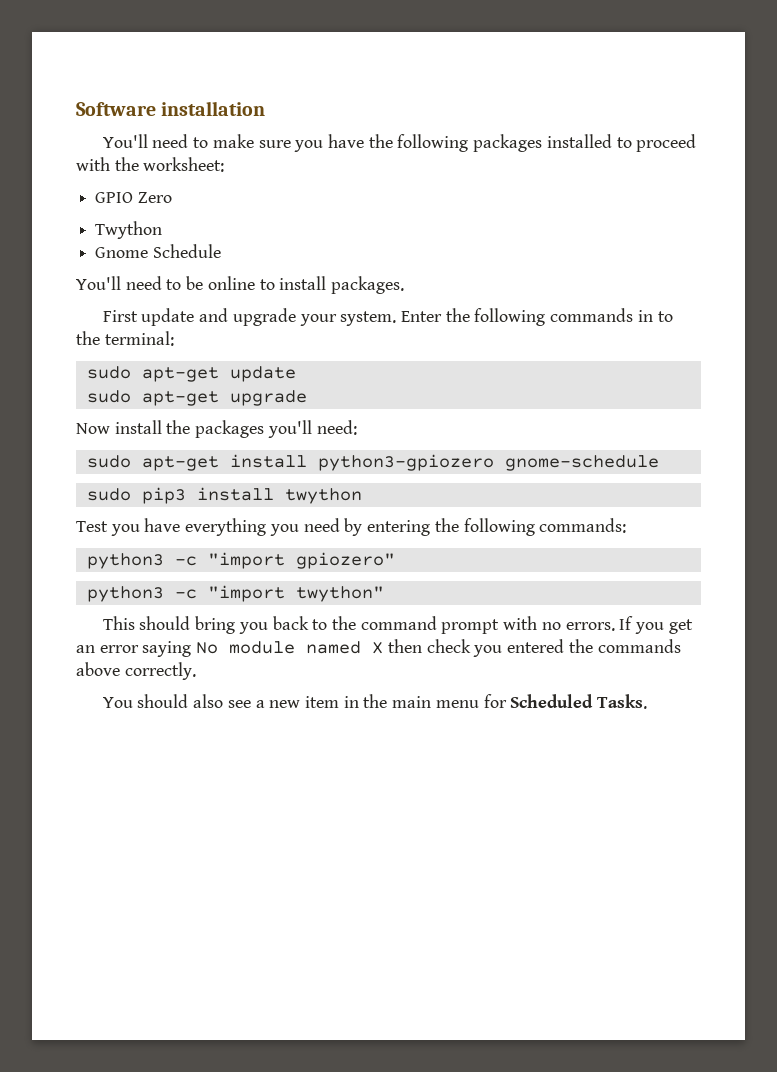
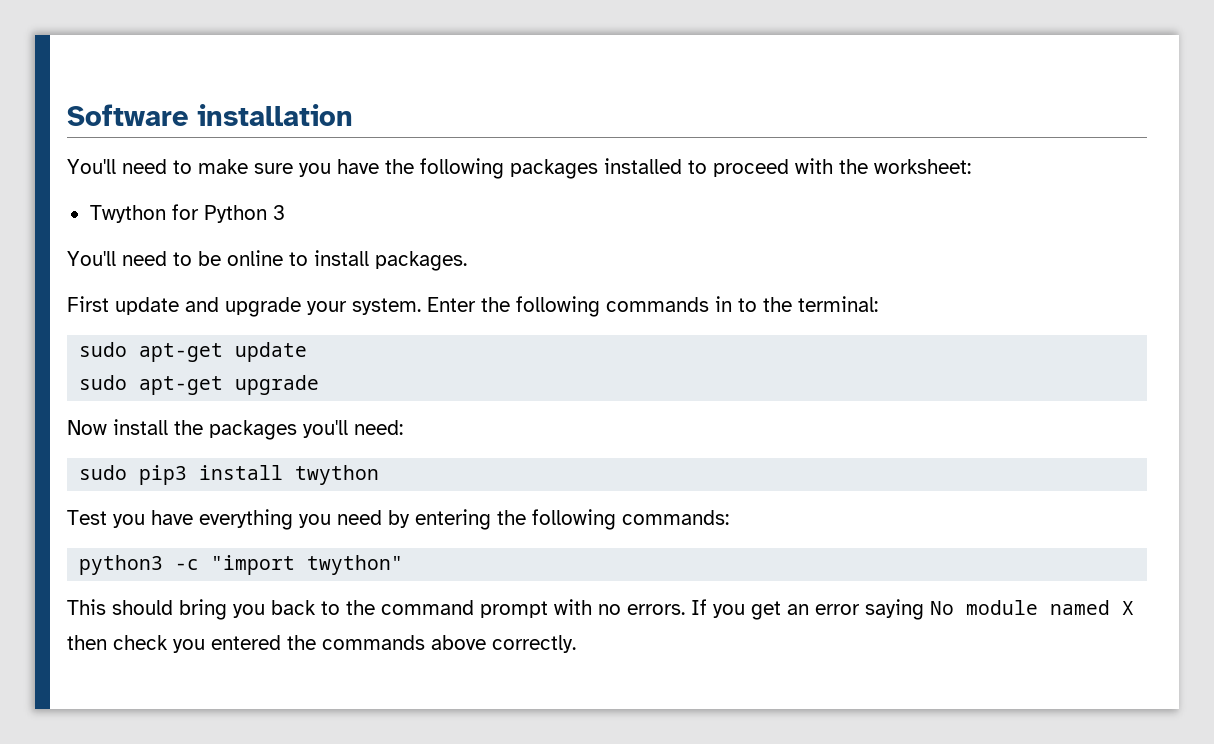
- GPIO Zero
- Twython
- Gnome Schedule
+ Twython for Python 3
- sudo apt-get install python3-gpiozero gnome-schedule
- python3 -c "import gpiozero"
- You should also see a new item in the main menu for Scheduled Tasks.

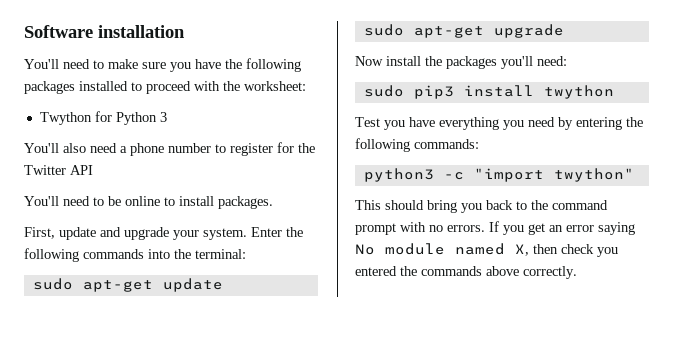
+ You'll also need a phone number to register for the Twitter API
- First update and upgrade your system.
+ First, update and upgrade your system.
- Enter the following commands in to the terminal:
+ Enter the following commands into the terminal:
- If you get an error saying No module named X then check you entered the commands above correctly.
+ If you get an error saying No module named X, then check you entered the commands above correctly.

